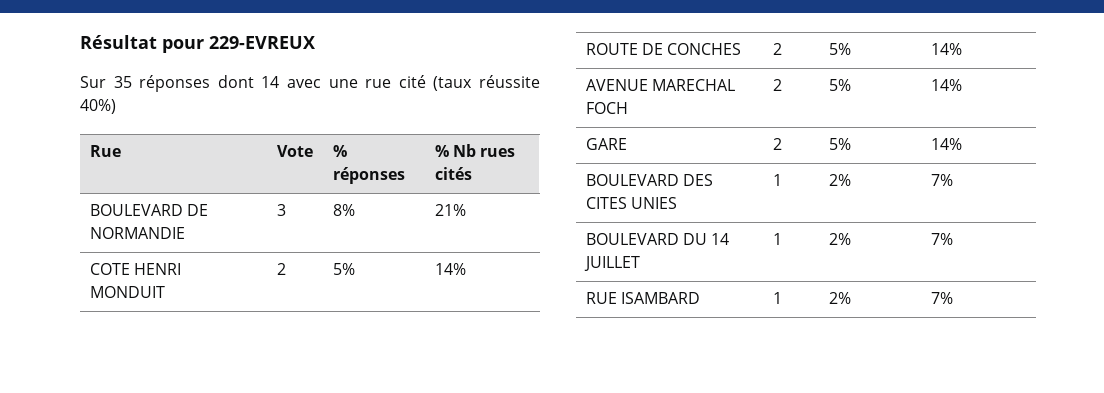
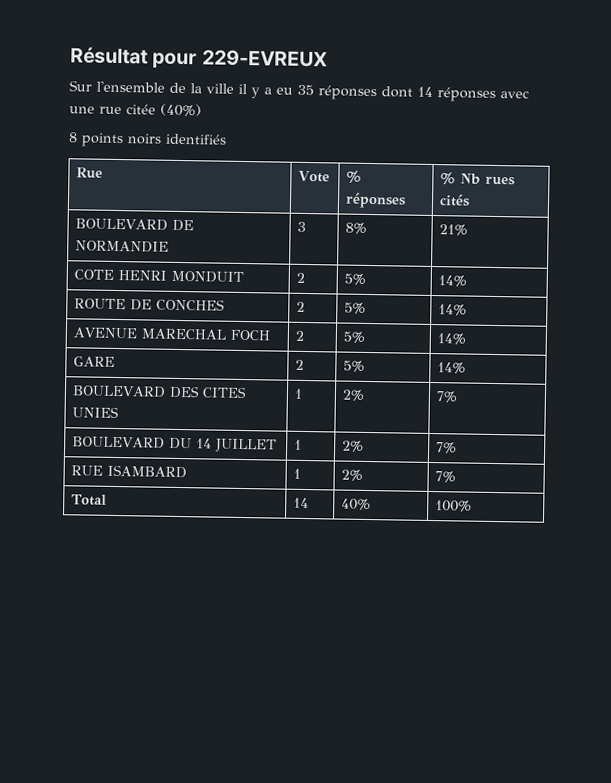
- Sur 35 réponses dont 14 avec une rue cité (taux réussite 40%)
+ Sur l'ensemble de la ville il y a eu 35 réponses dont 14 réponses avec une rue citée (40%)
+ 8 points noirs identifiés
+ Total | 14 | 40% | 100%

